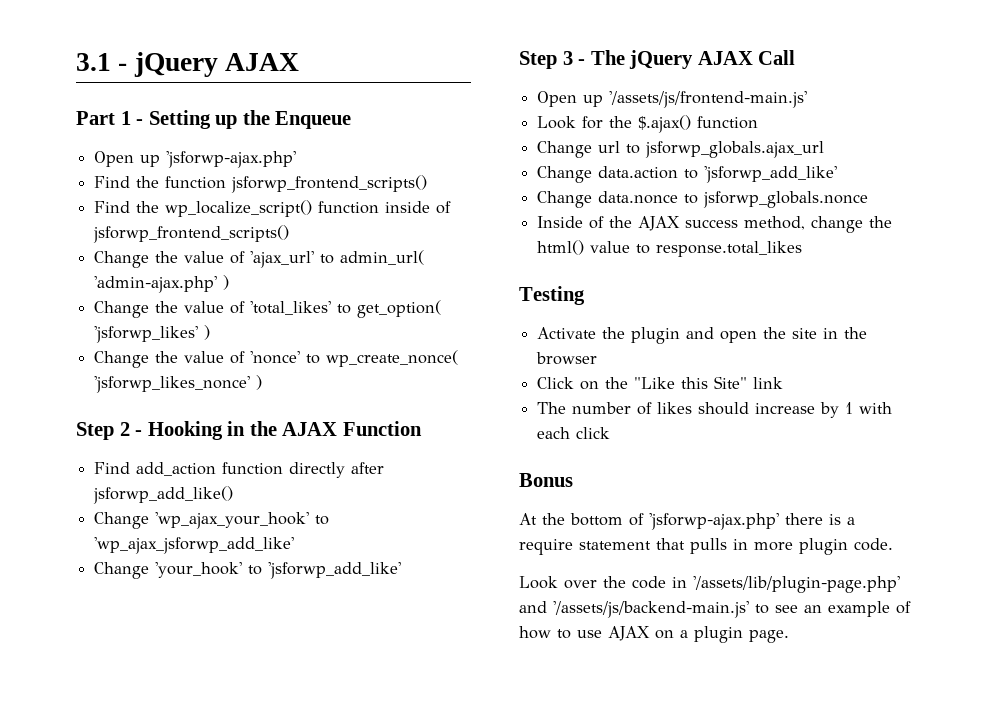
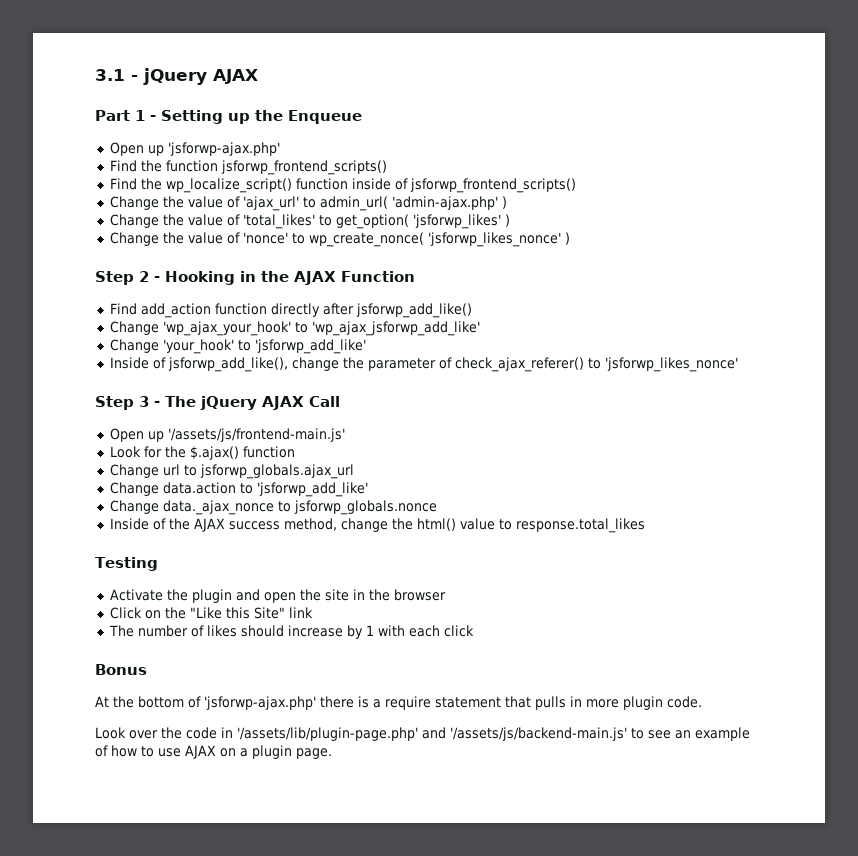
+ Inside of jsforwp_add_like(), change the parameter of check_ajax_referer() to 'jsforwp_likes_nonce'
- Change data.nonce to jsforwp_globals.nonce
+ Change data._ajax_nonce to jsforwp_globals.nonce

